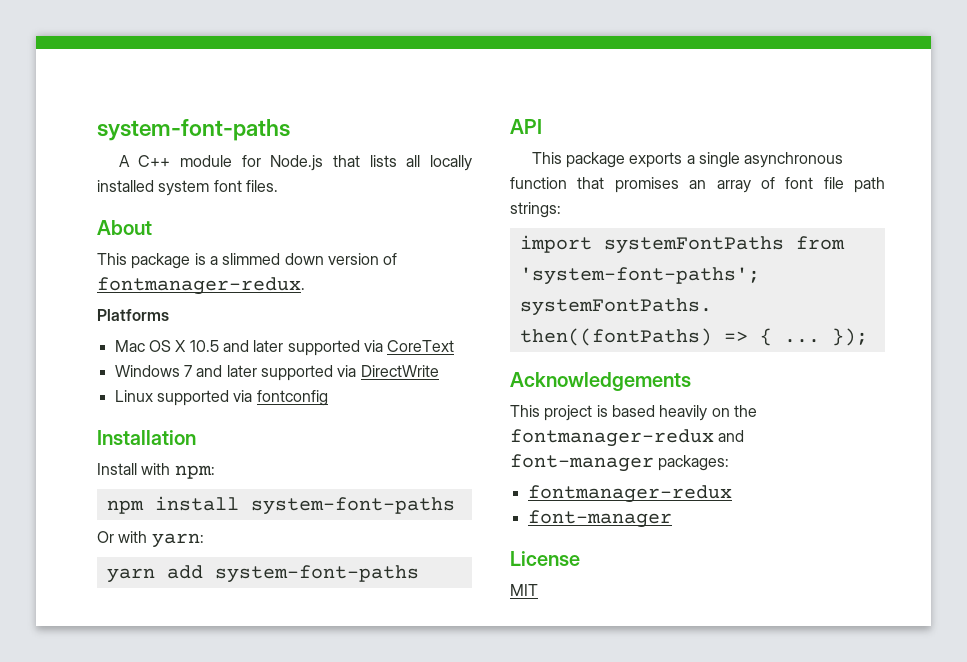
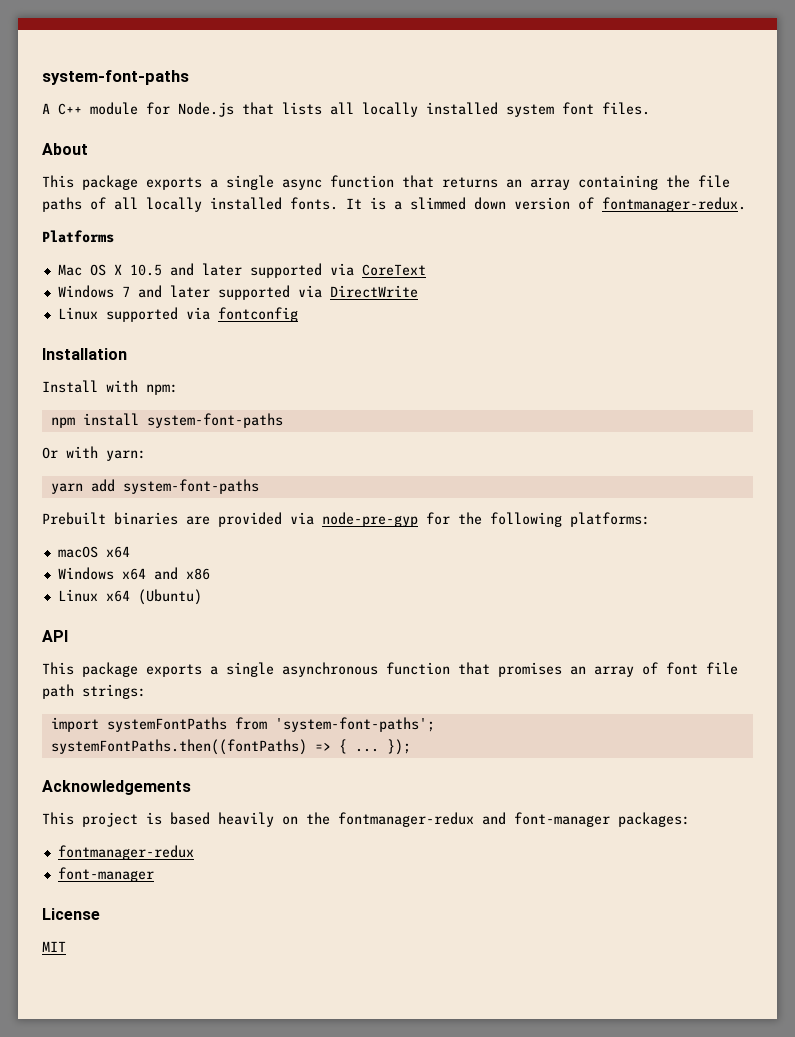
- This package is a slimmed down version of fontmanager-redux.
+ This package exports a single async function that returns an array containing the file paths of all locally installed fonts. It is a slimmed down version of fontmanager-redux.
+ Prebuilt binaries are provided via node-pre-gyp for the following platforms:
+ macOS x64
+ Windows x64 and x86
+ Linux x64 (Ubuntu)

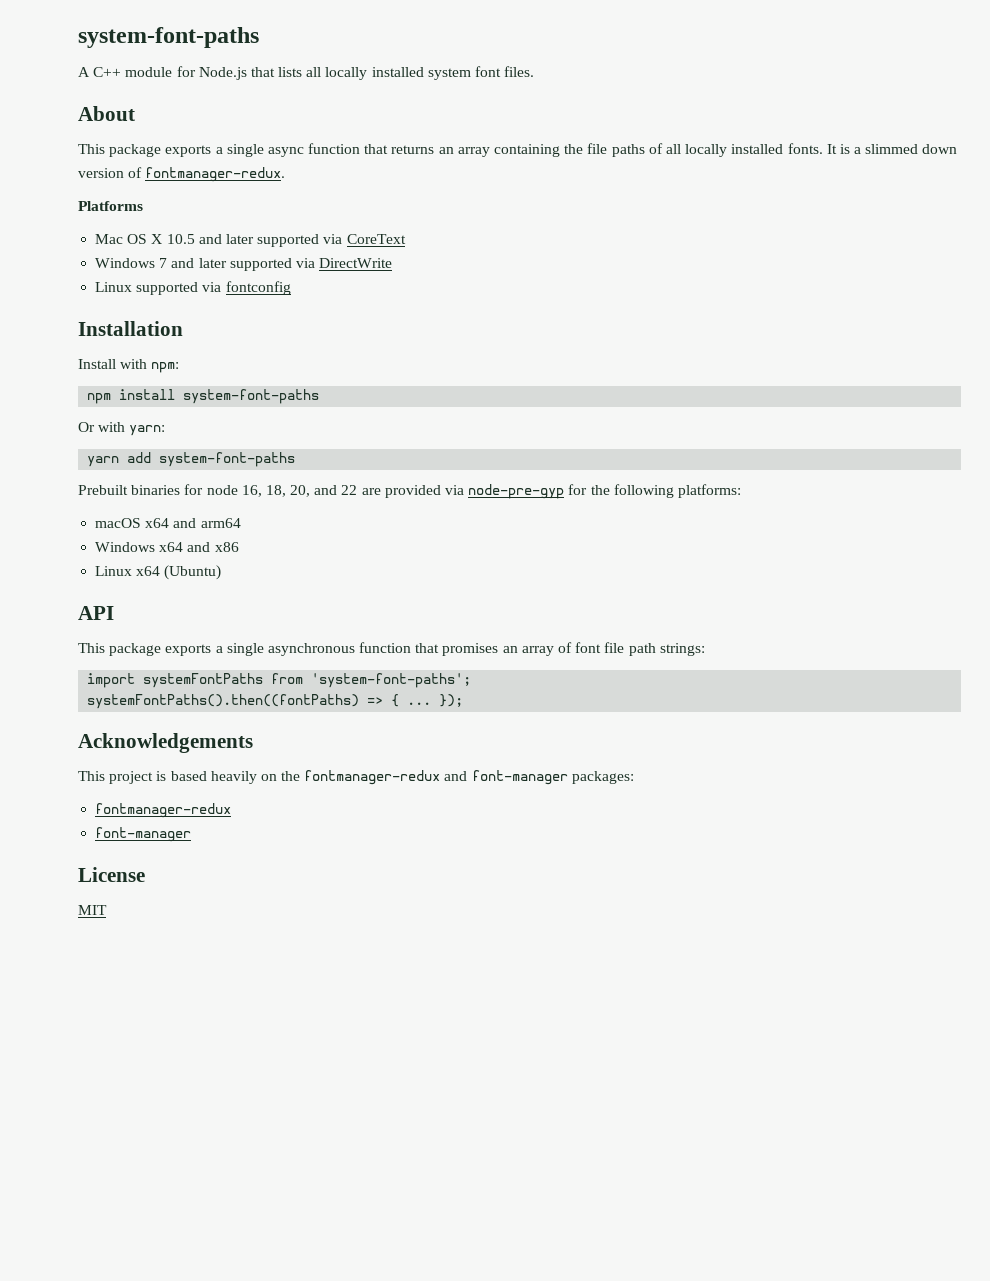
- Prebuilt binaries are provided via node-pre-gyp for the following platforms:
+ Prebuilt binaries for node 16, 18, 20, and 22 are provided via node-pre-gyp for the following platforms:
- macOS x64
+ macOS x64 and arm64
- systemFontPaths.then((fontPaths) => { ...
+ systemFontPaths().then((fontPaths) => { ...

